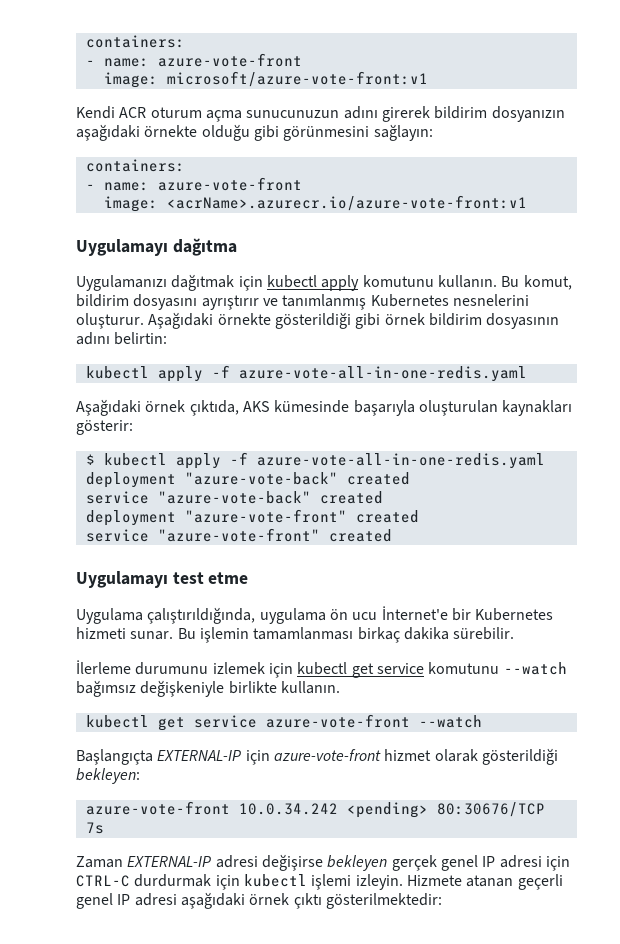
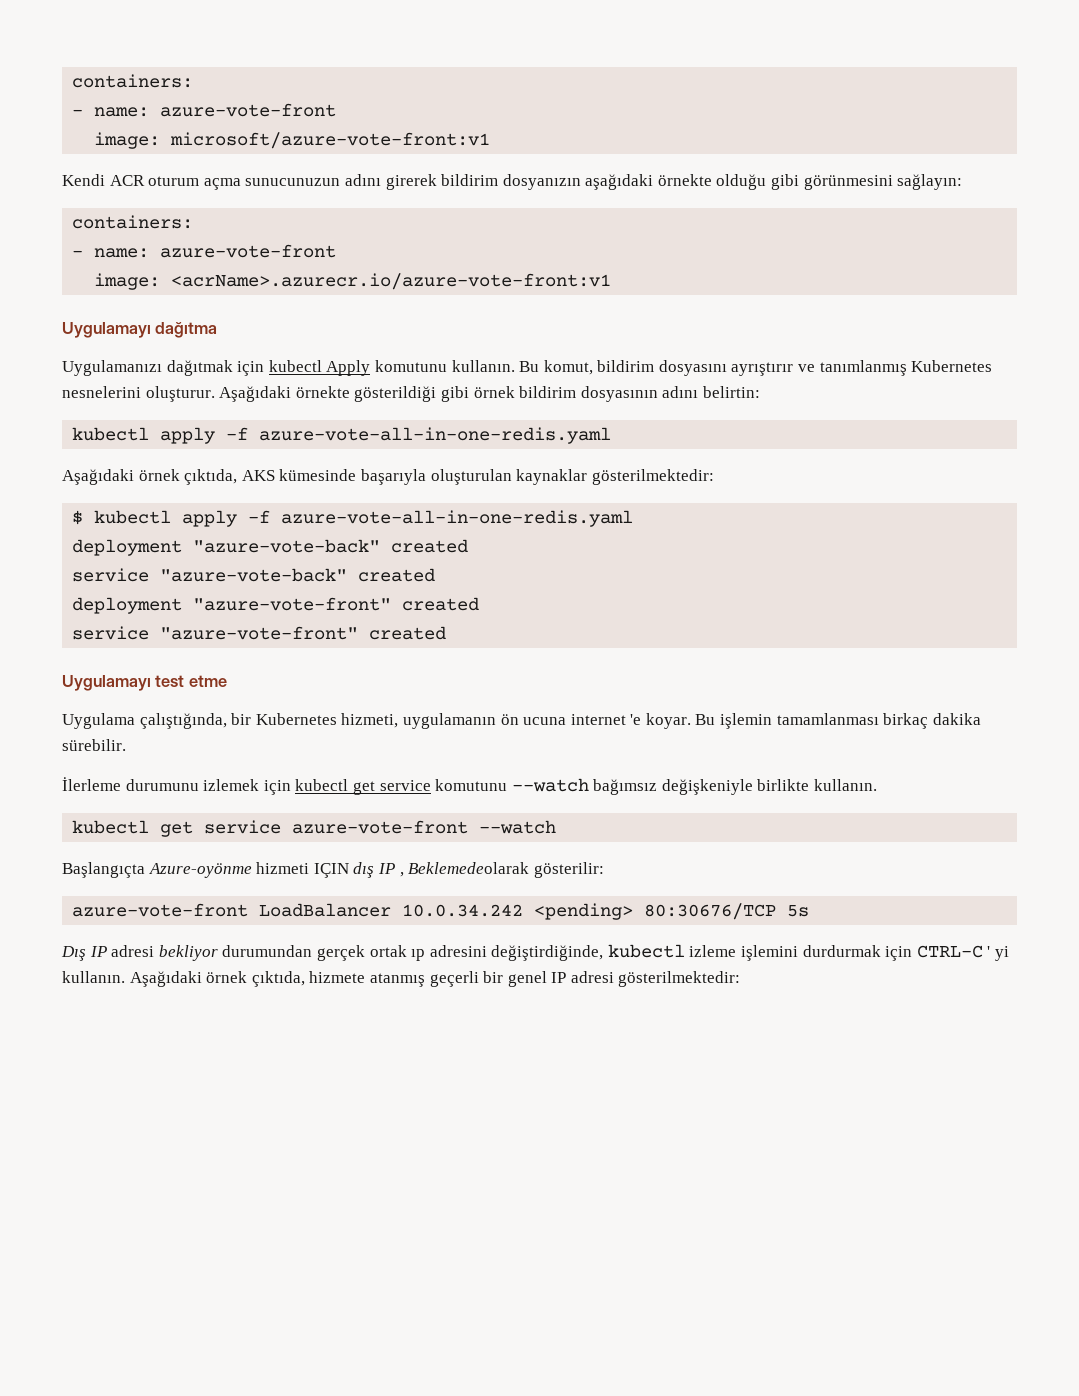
- Uygulamanızı dağıtmak için kubectl apply komutunu kullanın.
+ Uygulamanızı dağıtmak için kubectl Apply komutunu kullanın.
- Aşağıdaki örnek çıktıda, AKS kümesinde başarıyla oluşturulan kaynakları gösterir:
+ Aşağıdaki örnek çıktıda, AKS kümesinde başarıyla oluşturulan kaynaklar gösterilmektedir:
- Uygulama çalıştırıldığında, uygulama ön ucu İnternet'e bir Kubernetes hizmeti sunar.
+ Uygulama çalıştığında, bir Kubernetes hizmeti, uygulamanın ön ucuna internet 'e koyar.
- Başlangıçta EXTERNAL-IP için azure-vote-front hizmet olarak gösterildiği bekleyen:
- azure-vote-front 10.0.34.242 <pending> 80:30676/TCP 7s
- Zaman EXTERNAL-IP adresi değişirse bekleyen gerçek genel IP adresi için CTRL-C durdurmak için kubectl işlemi izleyin. Hizmete atanan geçerli genel IP adresi aşağıdaki örnek çıktı gösterilmektedir:
+ Başlangıçta Azure-oyönme hizmeti IÇIN dış IP , Beklemedeolarak gösterilir:
+ azure-vote-front LoadBalancer 10.0.34.242 <pending> 80:30676/TCP 5s
+ Dış IP adresi bekliyor durumundan gerçek ortak ıp adresini değiştirdiğinde, kubectl izleme işlemini durdurmak için CTRL-C ' yi kullanın. Aşağıdaki örnek çıktıda, hizmete atanmış geçerli bir genel IP adresi gösterilmektedir:

